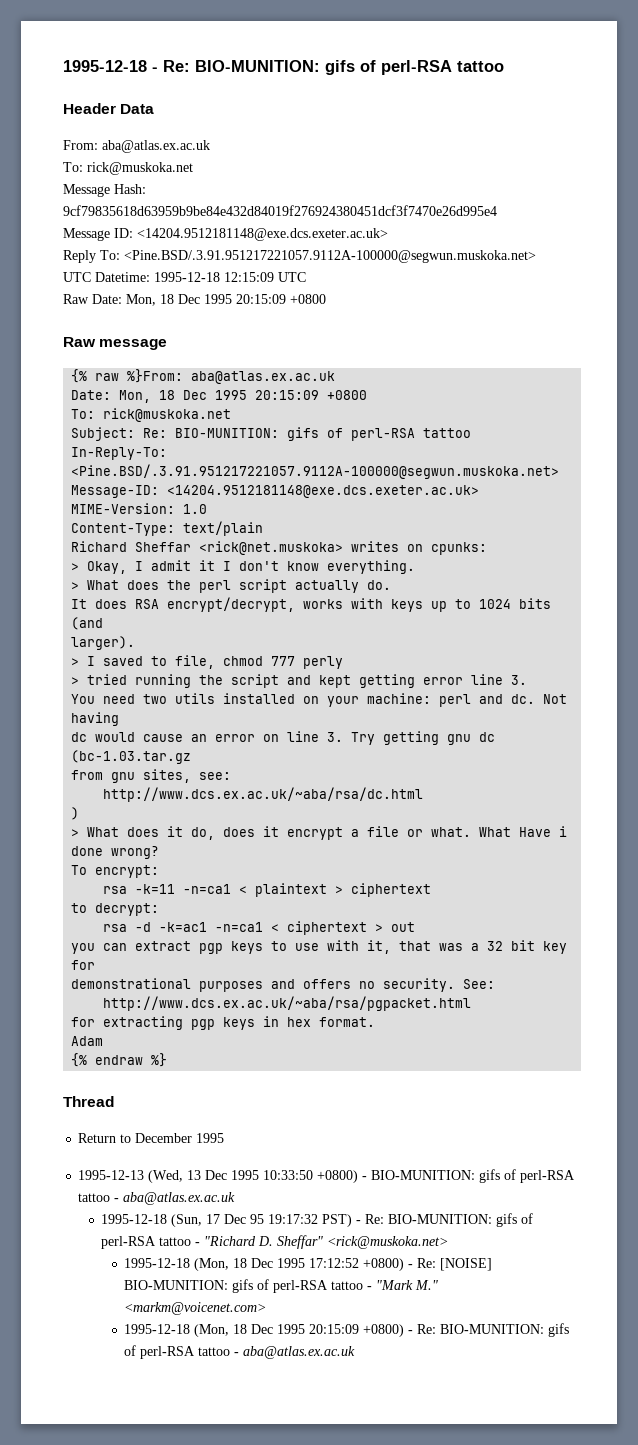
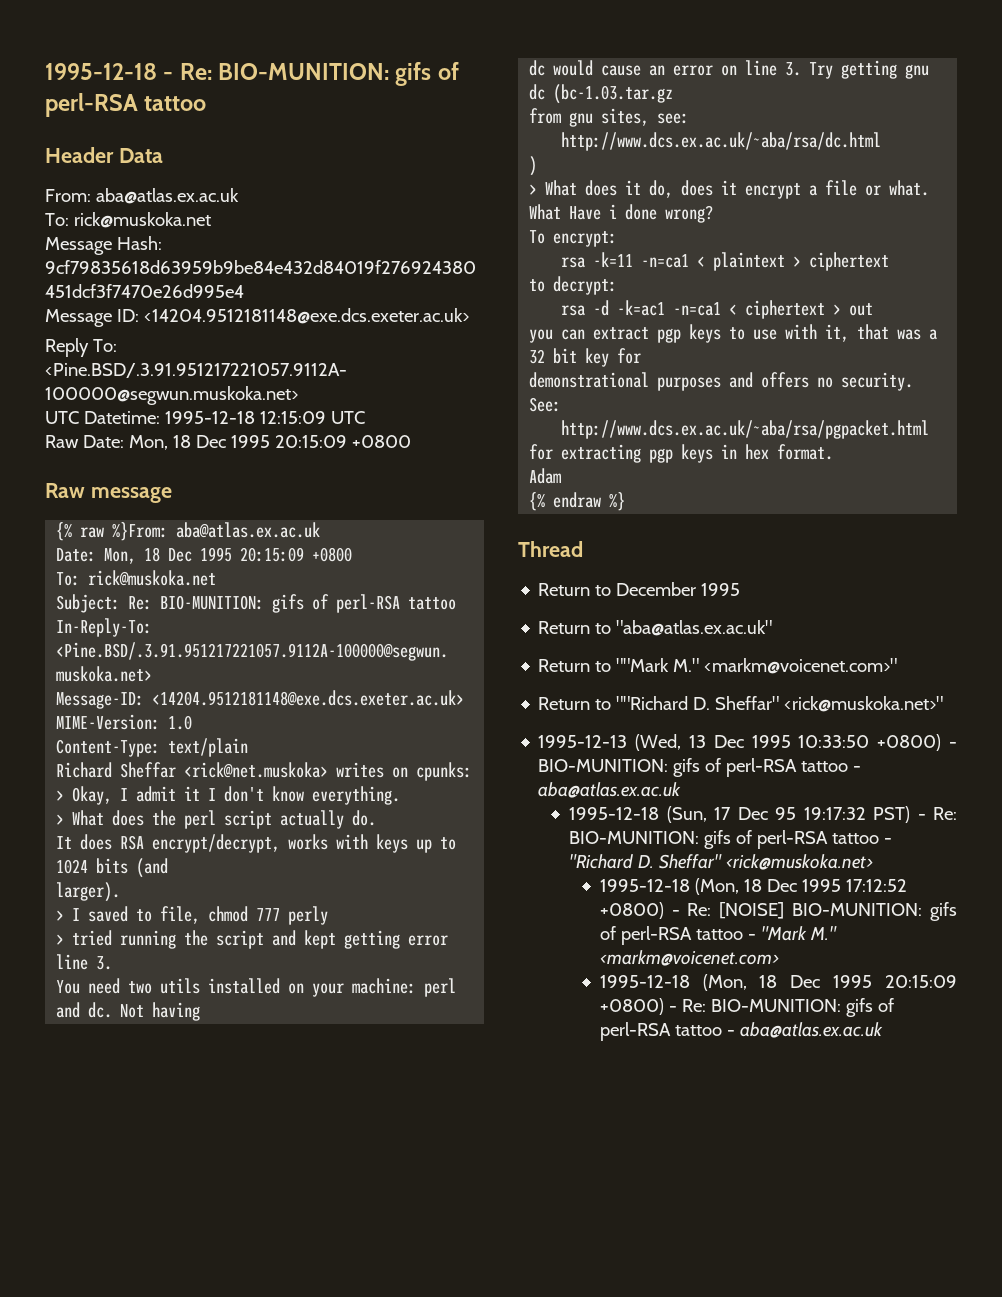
+ Return to "aba@atlas.ex.ac.uk"
+ Return to ""Mark M." <markm@voicenet.com>"
+ Return to ""Richard D. Sheffar" <rick@muskoka.net>"

